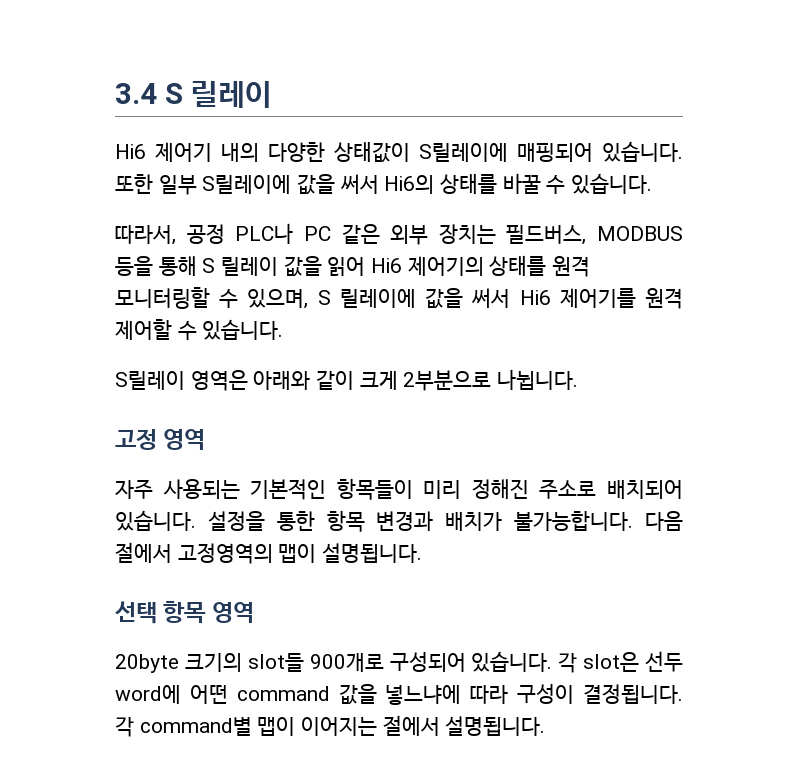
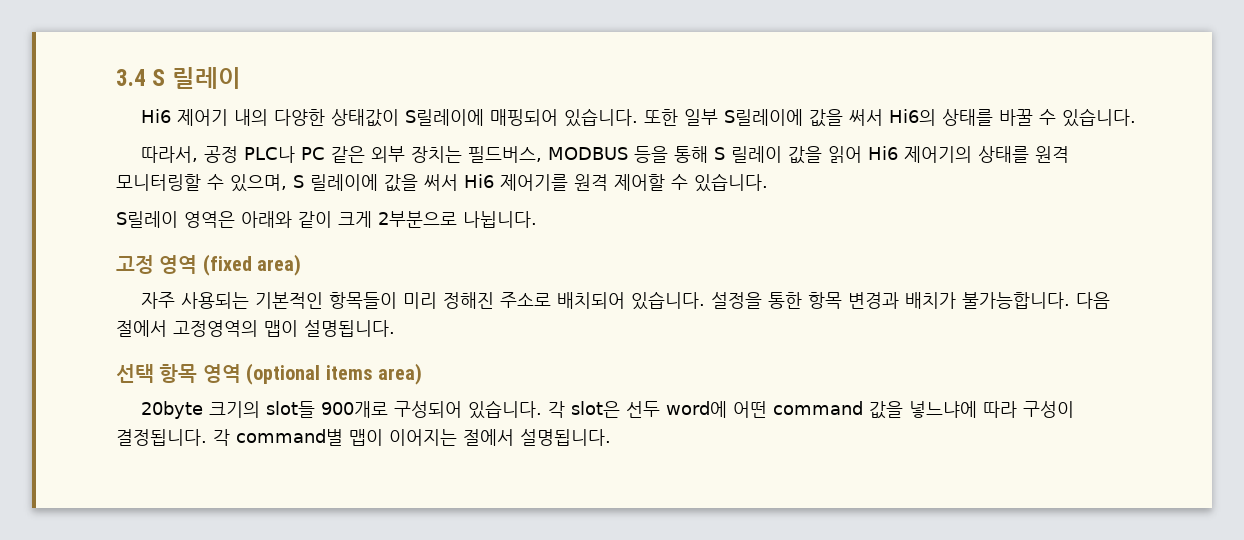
- 고정 영역
+ 고정 영역 (fixed area)
- 선택 항목 영역
+ 선택 항목 영역 (optional items area)

